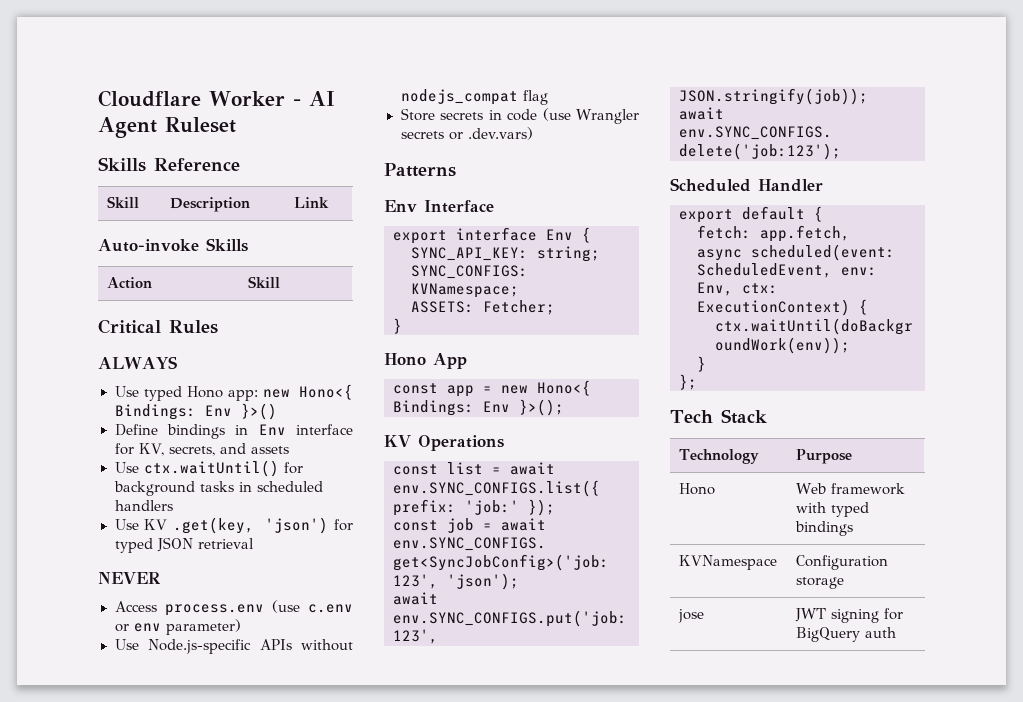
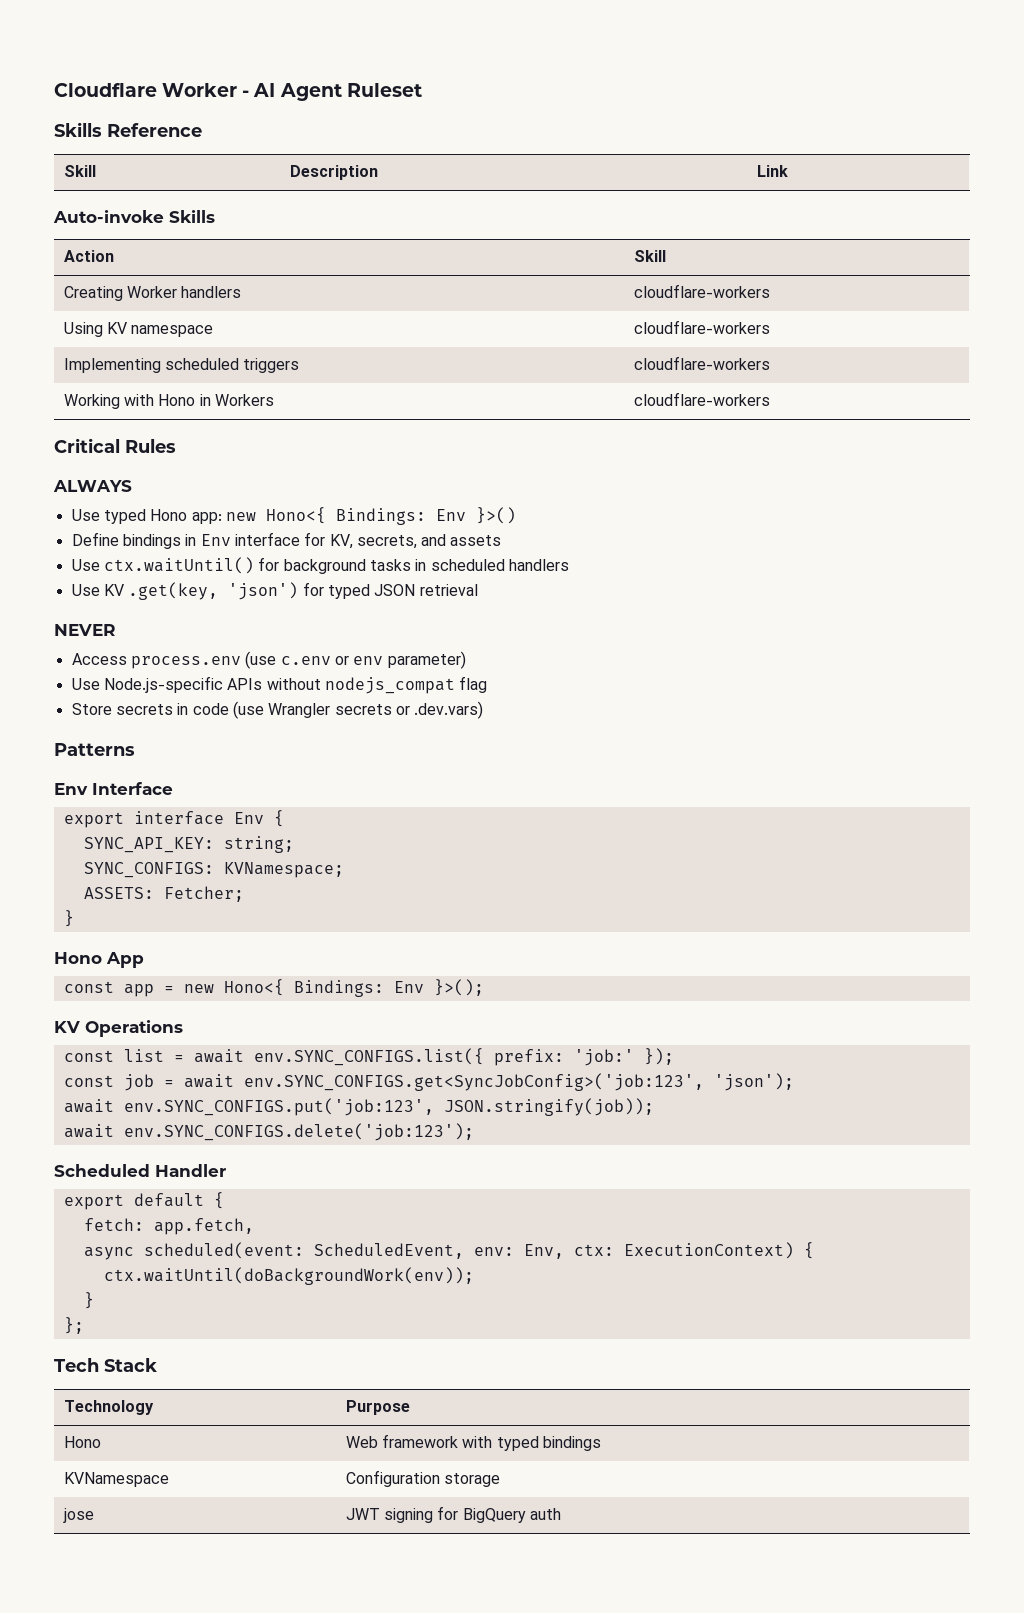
+ Creating Worker handlers | cloudflare-workers
+ Using KV namespace | cloudflare-workers
+ Implementing scheduled triggers | cloudflare-workers
+ Working with Hono in Workers | cloudflare-workers

